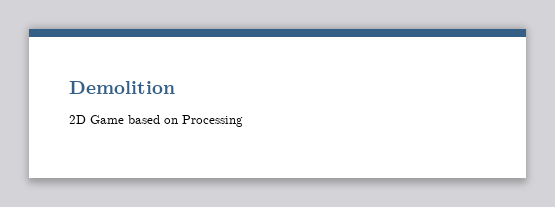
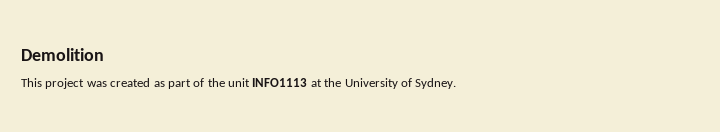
- 2D Game based on Processing
+ This project was created as part of the unit INFO1113 at the University of Sydney.

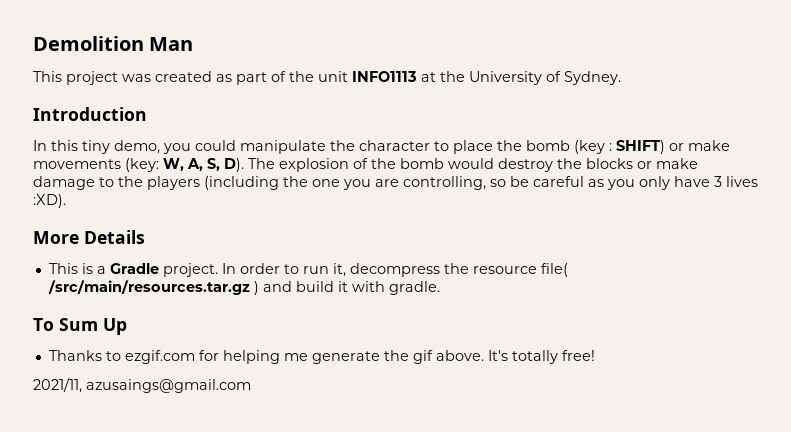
- Demolition
+ Demolition Man
+ Introduction
+ In this tiny demo, you could manipulate the character to place the bomb (key : SHIFT) or make movements (key: W, A, S, D). The explosion of the bomb would destroy the blocks or make damage to the players (including the one you are controlling, so be careful as you only have 3 lives :XD).
+ More Details
+ This is a Gradle project. In order to run it, decompress the resource file( /src/main/resources.tar.gz ) and build it with gradle.
+ To Sum Up
+ Thanks to ezgif.com for helping me generate the gif above. It's totally free!
+ 2021/11, azusaings@gmail.com

